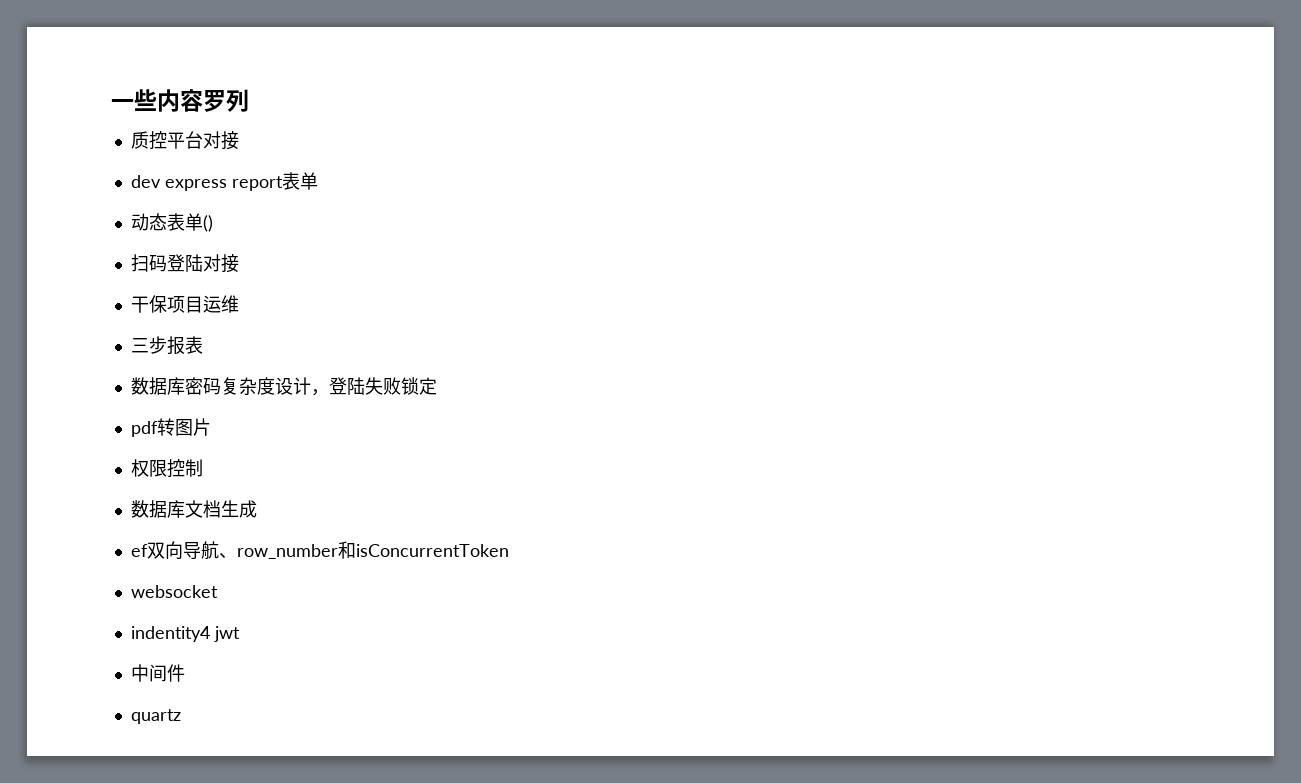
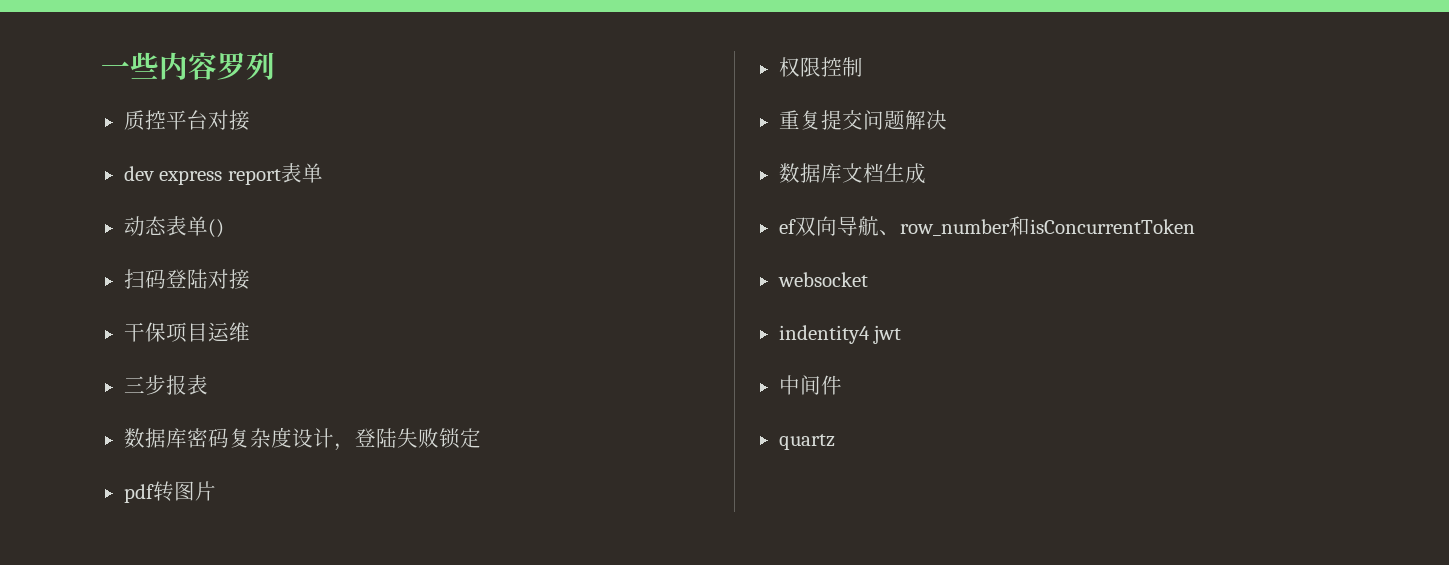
+ 重复提交问题解决

